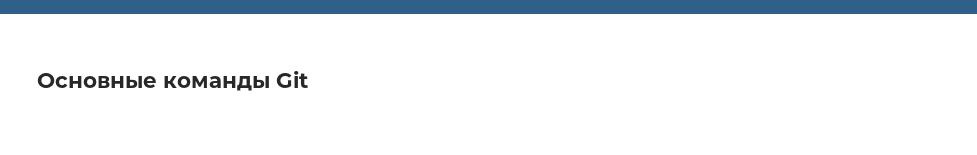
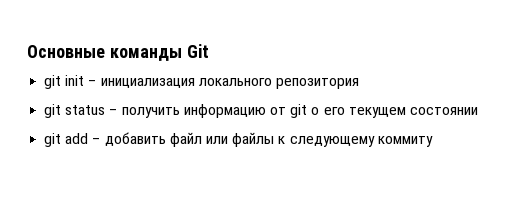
+ git init – инициализация локального репозитория
+ git status – получить информацию от git о его текущем состоянии
+ git add – добавить файл или файлы к следующему коммиту

